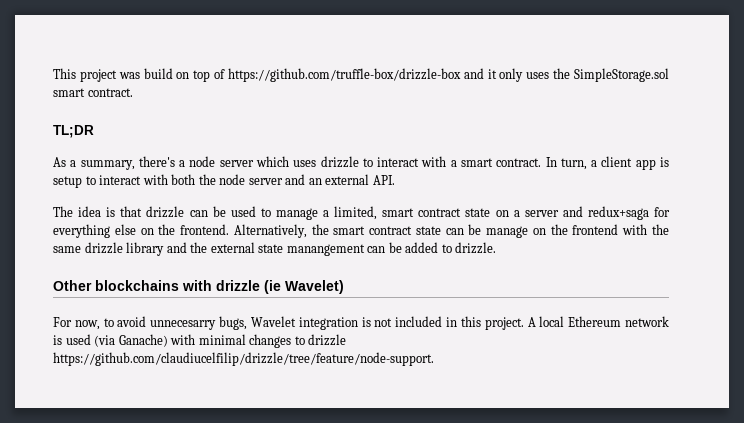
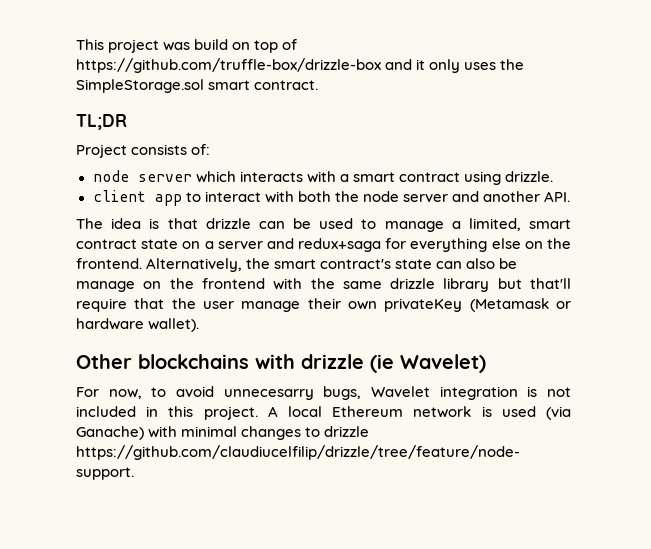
- As a summary, there's a node server which uses drizzle to interact with a smart contract. In turn, a client app is setup to interact with both the node server and an external API.
+ Project consists of:
+ node server which interacts with a smart contract using drizzle.
+ client app to interact with both the node server and another API.
- Alternatively, the smart contract state can be manage on the frontend with the same drizzle library and the external state manangement can be added to drizzle.
+ Alternatively, the smart contract's state can also be manage on the frontend with the same drizzle library but that'll require that the user manage their own privateKey (Metamask or hardware wallet).

